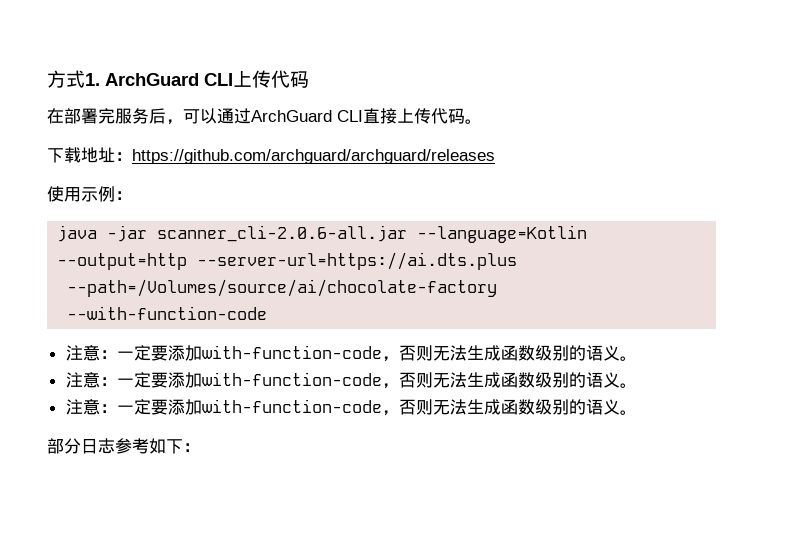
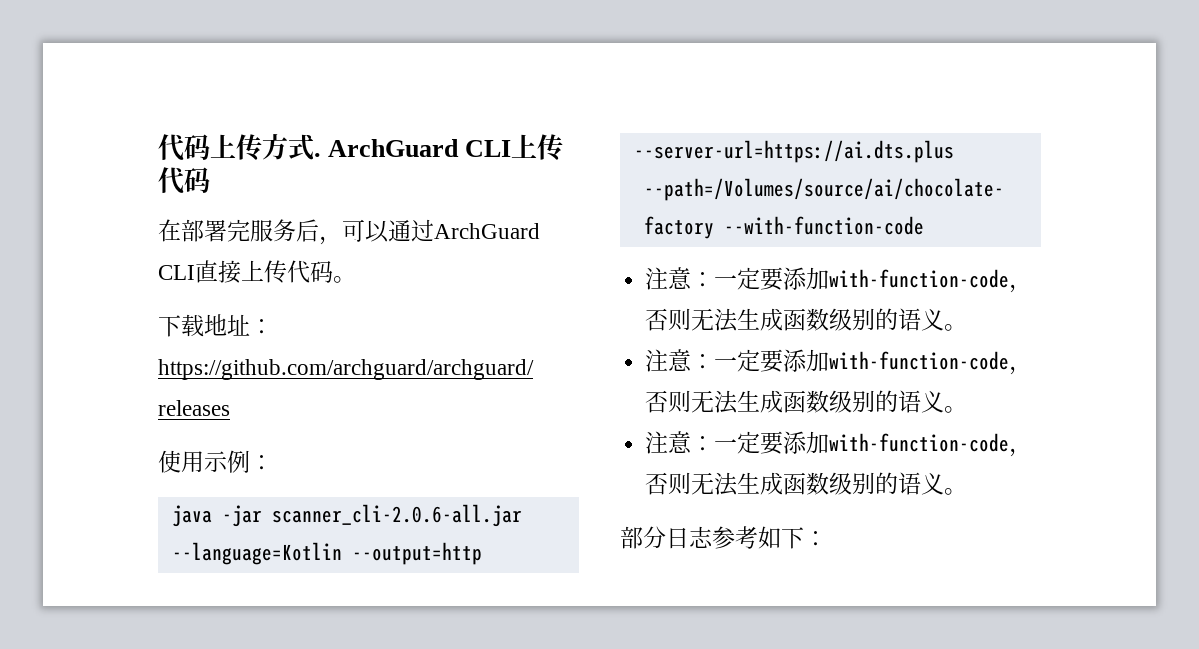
- 方式1. ArchGuard CLI上传代码
+ 代码上传方式. ArchGuard CLI上传代码

